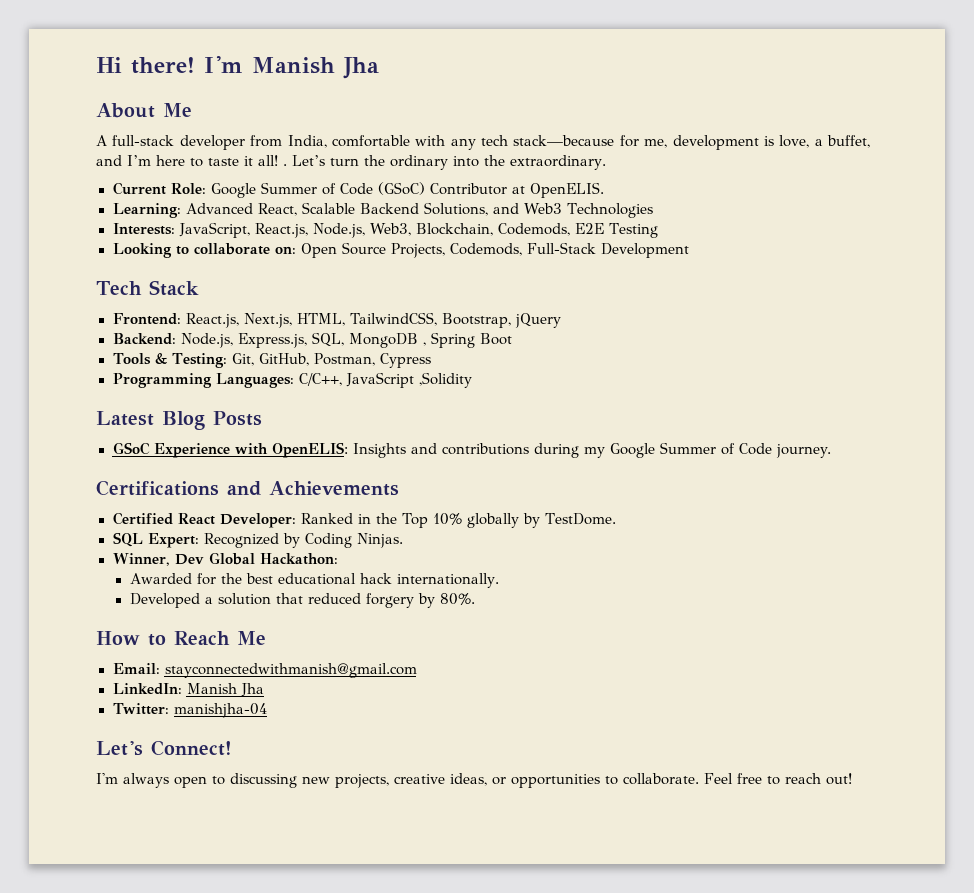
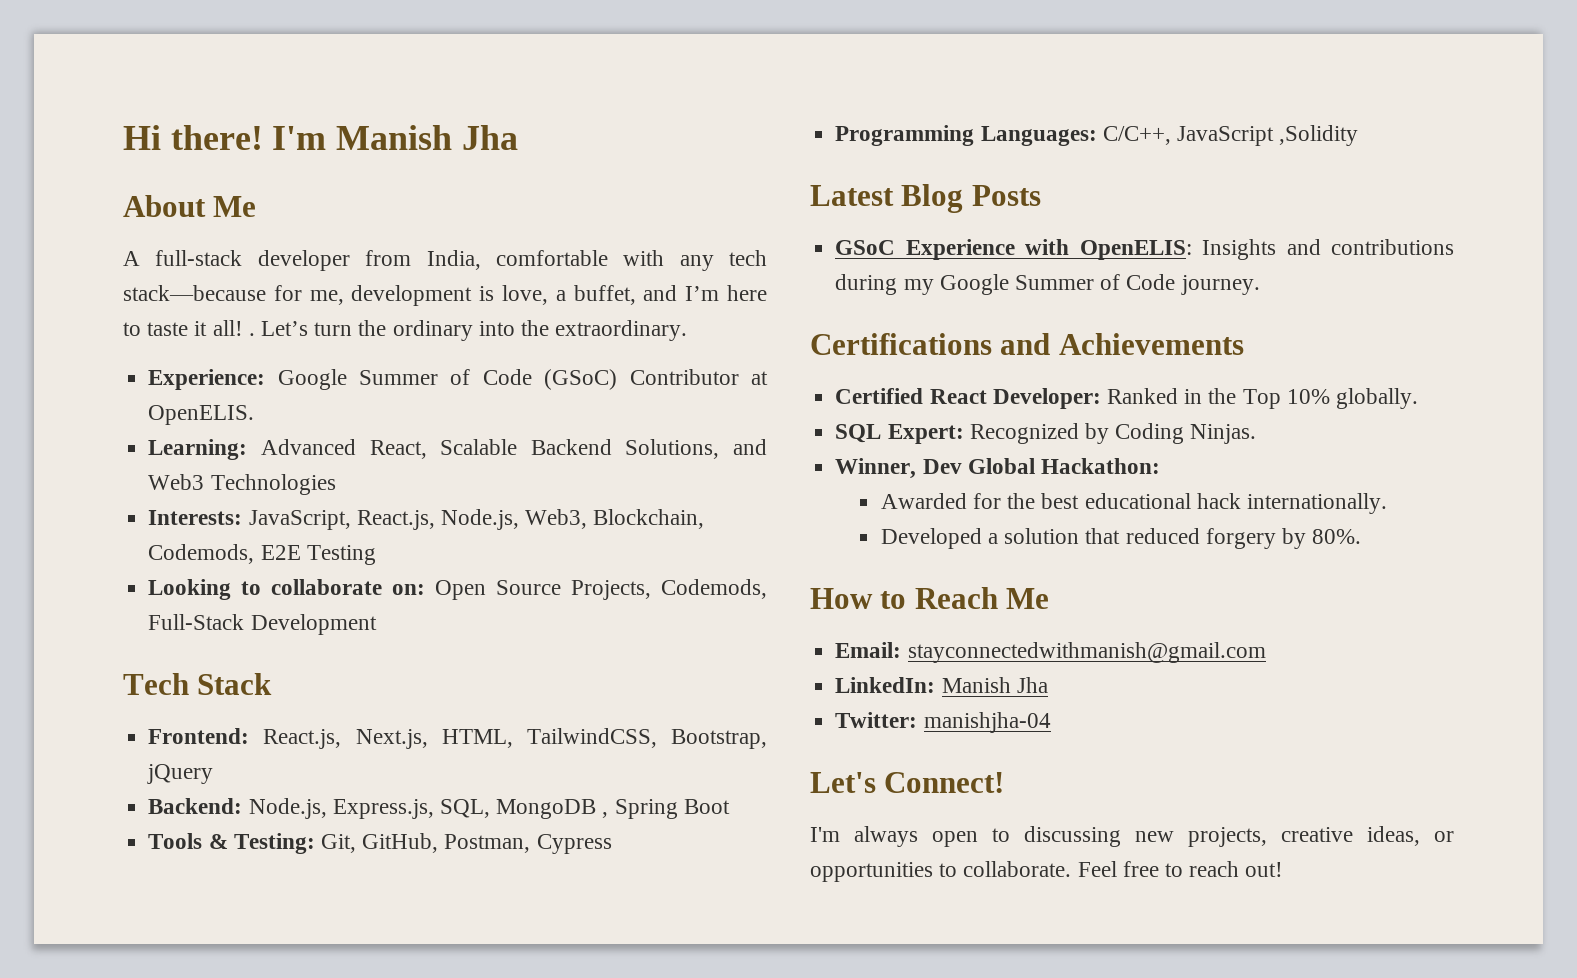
- Current Role: Google Summer of Code (GSoC) Contributor at OpenELIS.
+ Experience: Google Summer of Code (GSoC) Contributor at OpenELIS.
- Certified React Developer: Ranked in the Top 10% globally by TestDome.
+ Certified React Developer: Ranked in the Top 10% globally.

